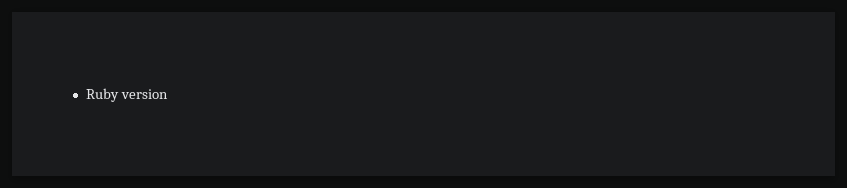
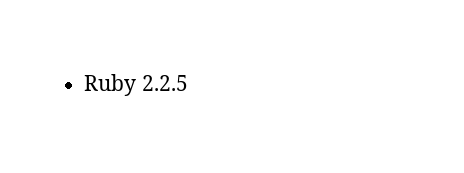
- Ruby version
+ Ruby 2.2.5

